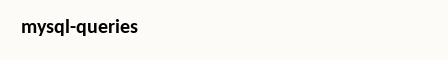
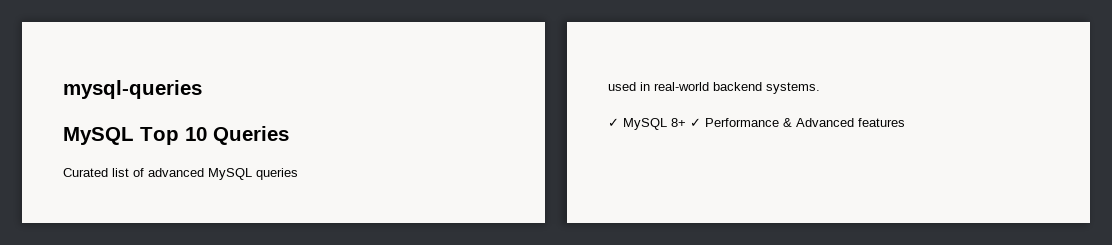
+ MySQL Top 10 Queries
+ Curated list of advanced MySQL queries
+ used in real-world backend systems.
+ ✓ MySQL 8+ ✓ Performance & Advanced features

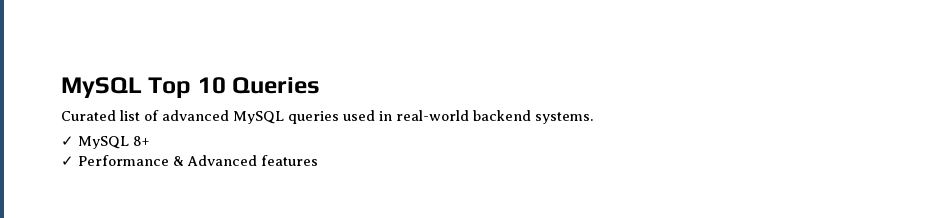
- mysql-queries
- Curated list of advanced MySQL queries
- used in real-world backend systems.
+ Curated list of advanced MySQL queries used in real-world backend systems.
- ✓ MySQL 8+ ✓ Performance & Advanced features
+ ✓ MySQL 8+
+ ✓ Performance & Advanced features

